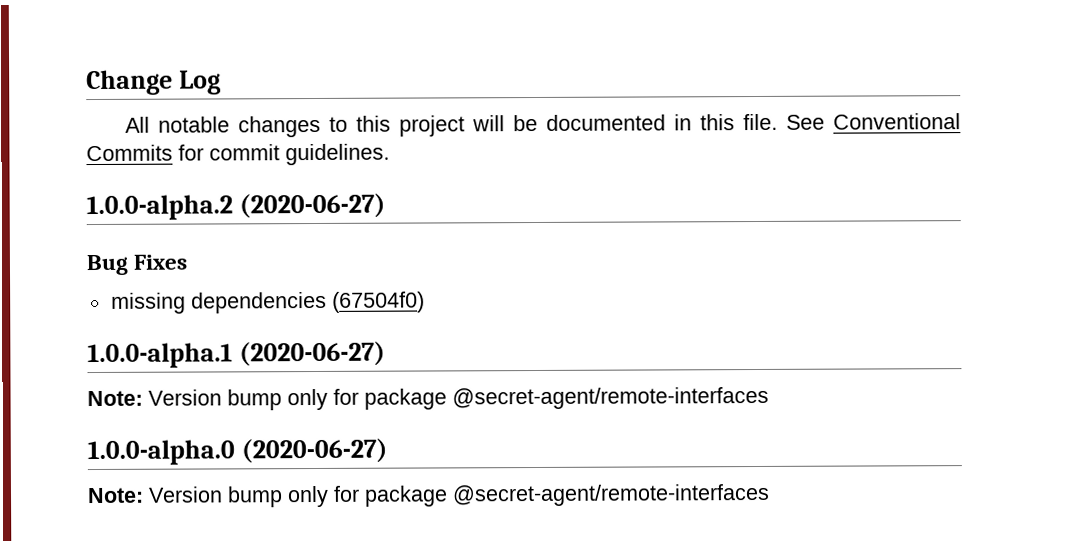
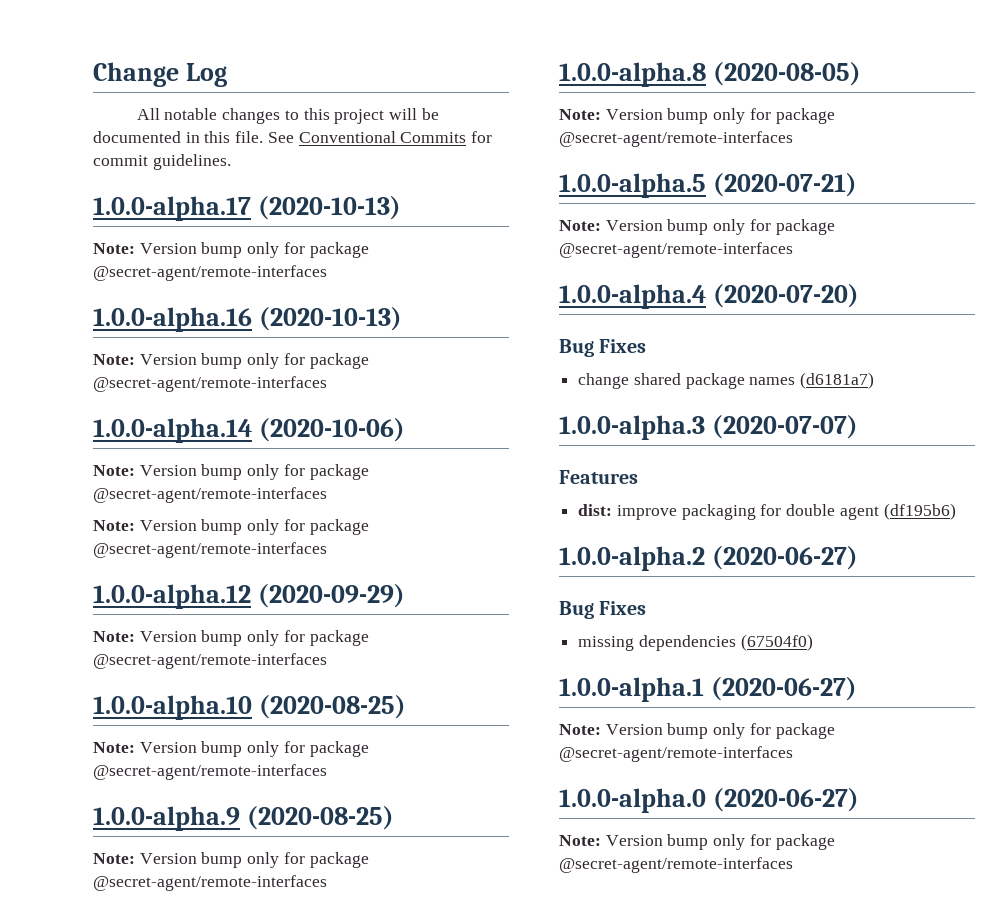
+ 1.0.0-alpha.17 (2020-10-13)
+ Note: Version bump only for package @secret-agent/remote-interfaces
+ 1.0.0-alpha.16 (2020-10-13)
+ Note: Version bump only for package @secret-agent/remote-interfaces
+ 1.0.0-alpha.14 (2020-10-06)
+ Note: Version bump only for package @secret-agent/remote-interfaces
+ Note: Version bump only for package @secret-agent/remote-interfaces
+ 1.0.0-alpha.12 (2020-09-29)
+ Note: Version bump only for package @secret-agent/remote-interfaces
+ 1.0.0-alpha.10 (2020-08-25)
+ Note: Version bump only for package @secret-agent/remote-interfaces
+ 1.0.0-alpha.9 (2020-08-25)
+ Note: Version bump only for package @secret-agent/remote-interfaces
+ 1.0.0-alpha.8 (2020-08-05)
+ Note: Version bump only for package @secret-agent/remote-interfaces
+ 1.0.0-alpha.5 (2020-07-21)
+ Note: Version bump only for package @secret-agent/remote-interfaces
+ 1.0.0-alpha.4 (2020-07-20)
+ Bug Fixes
+ change shared package names (d6181a7)
+ 1.0.0-alpha.3 (2020-07-07)
+ Features
+ dist: improve packaging for double agent (df195b6)

